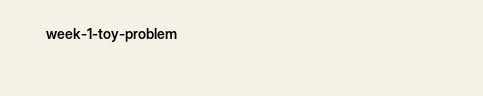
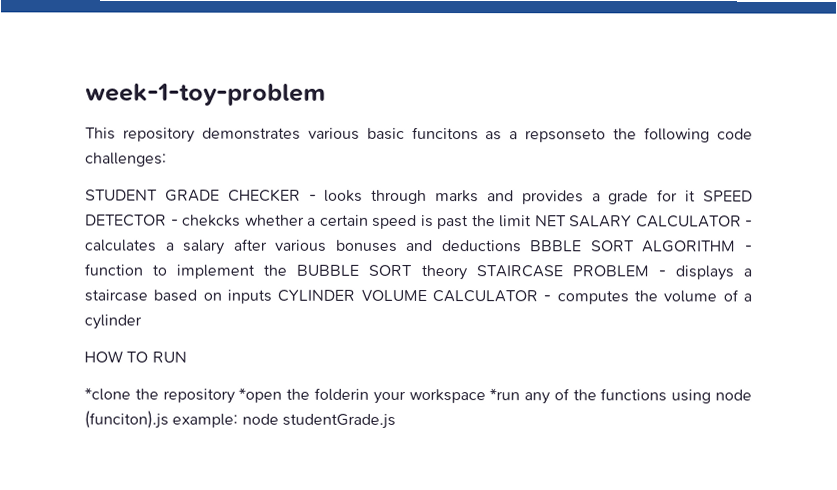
+ This repository demonstrates various basic funcitons as a repsonseto the following code challenges:
+ STUDENT GRADE CHECKER - looks through marks and provides a grade for it SPEED DETECTOR - chekcks whether a certain speed is past the limit NET SALARY CALCULATOR - calculates a salary after various bonuses and deductions BBBLE SORT ALGORITHM - function to implement the BUBBLE SORT theory STAIRCASE PROBLEM - displays a staircase based on inputs CYLINDER VOLUME CALCULATOR - computes the volume of a cylinder
+ HOW TO RUN
+ *clone the repository *open the folderin your workspace *run any of the functions using node (funciton).js example: node studentGrade.js

